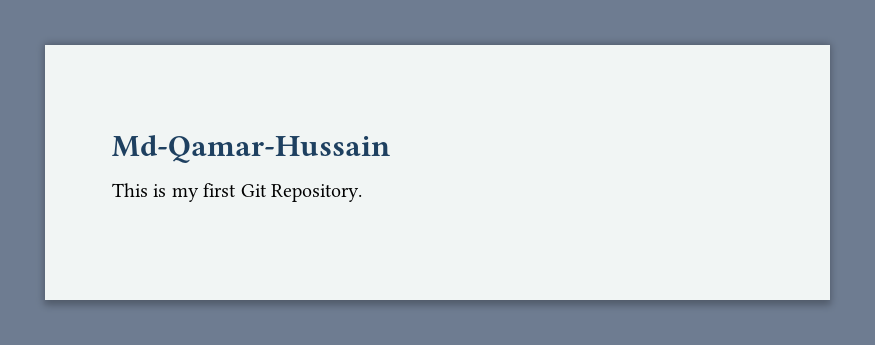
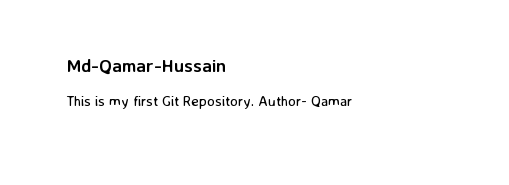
+ Author- Qamar

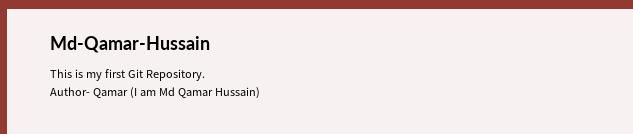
- This is my first Git Repository. Author- Qamar
+ This is my first Git Repository.
+ Author- Qamar (I am Md Qamar Hussain)

